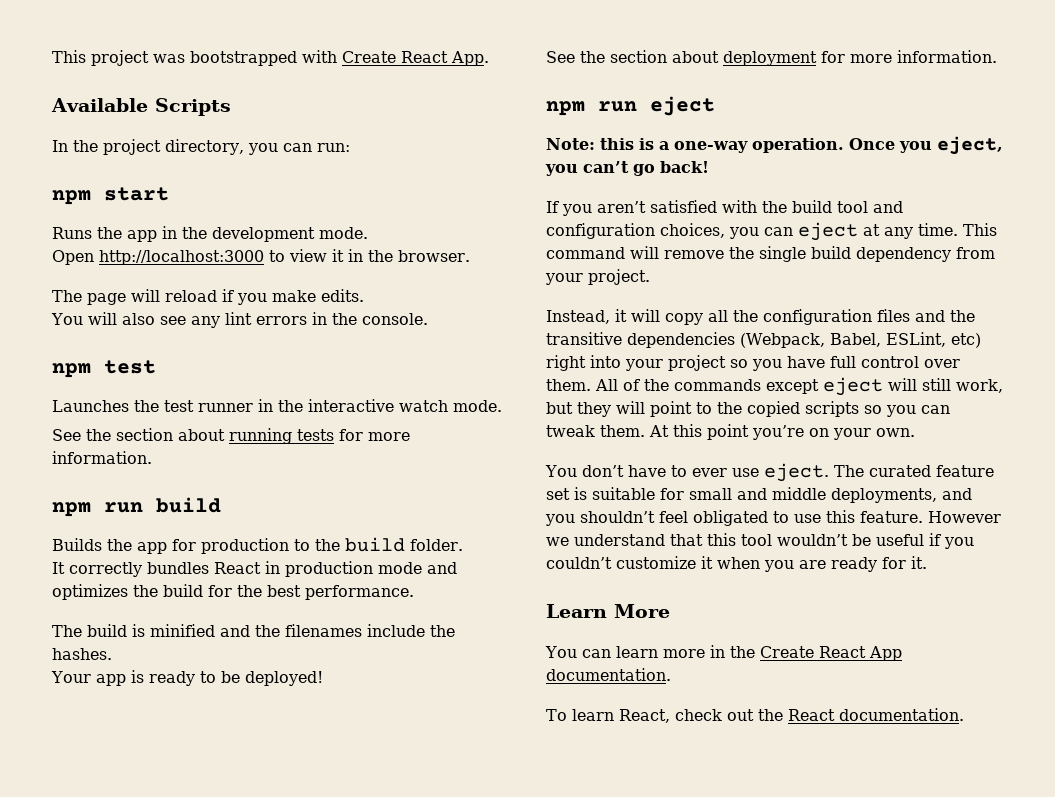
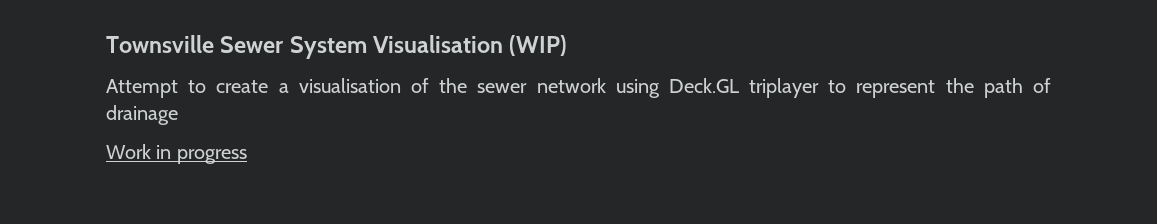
- This project was bootstrapped with Create React App.
- Available Scripts
- In the project directory, you can run:
- npm start
- Runs the app in the development mode.
- Open http://localhost:3000 to view it in the browser.
- The page will reload if you make edits.
- You will also see any lint errors in the console.
- npm test
- Launches the test runner in the interactive watch mode.
- See the section about running tests for more information.
- npm run build
- Builds the app for production to the build folder.
- It correctly bundles React in production mode and optimizes the build for the best performance.
- The build is minified and the filenames include the hashes.
- Your app is ready to be deployed!
- See the section about deployment for more information.
- npm run eject
- Note: this is a one-way operation. Once you eject, you can’t go back!
- If you aren’t satisfied with the build tool and configuration choices, you can eject at any time. This command will remove the single build dependency from your project.
- Instead, it will copy all the configuration files and the transitive dependencies (Webpack, Babel, ESLint, etc) right into your project so you have full control over them. All of the commands except eject will still work, but they will point to the copied scripts so you can tweak them. At this point you’re on your own.
- You don’t have to ever use eject. The curated feature set is suitable for small and middle deployments, and you shouldn’t feel obligated to use this feature. However we understand that this tool wouldn’t be useful if you couldn’t customize it when you are ready for it.
- Learn More
- You can learn more in the Create React App documentation.
- To learn React, check out the React documentation.
+ Townsville Sewer System Visualisation (WIP)
+ Attempt to create a visualisation of the sewer network using Deck.GL triplayer to represent the path of drainage
+ Work in progress

